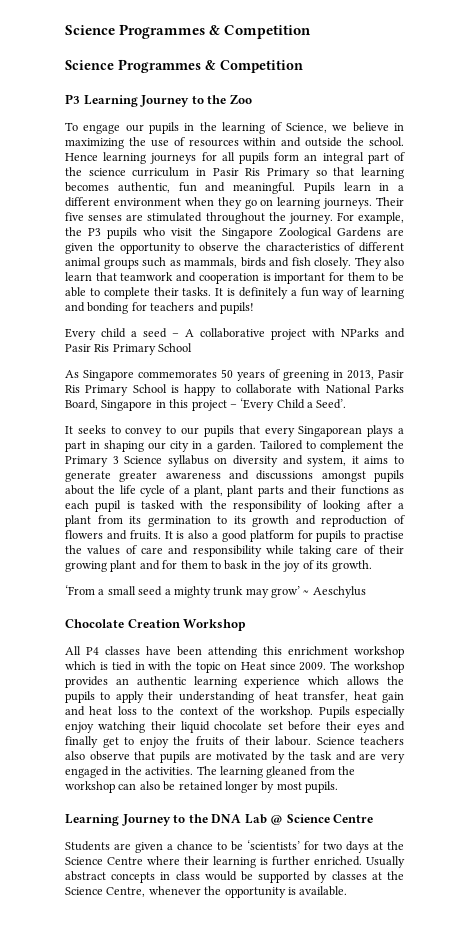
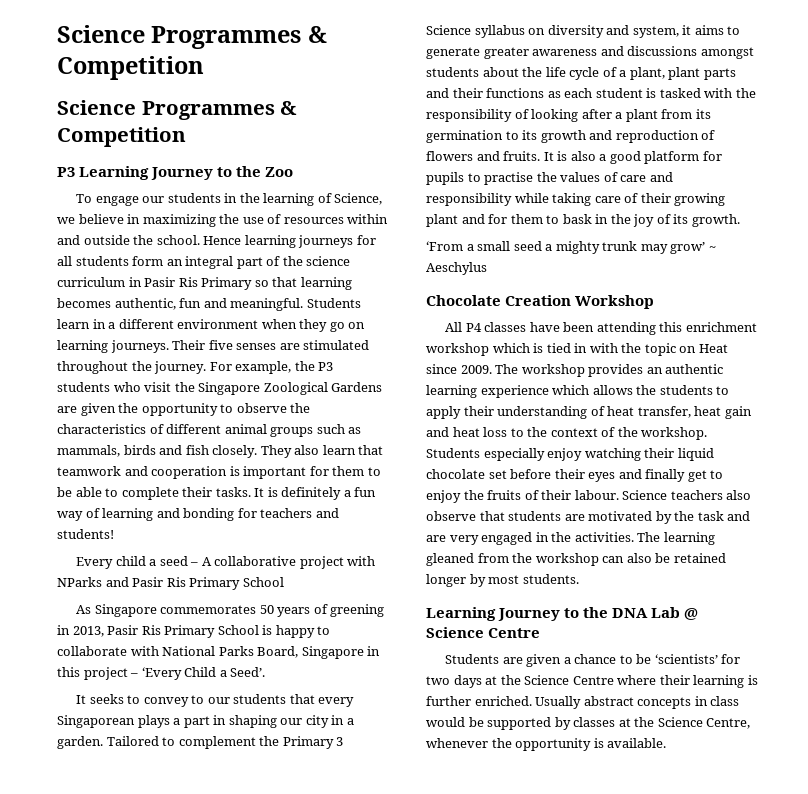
- To engage our pupils in the learning of Science, we believe in maximizing the use of resources within and outside the school.
+ To engage our students in the learning of Science, we believe in maximizing the use of resources within and outside the school.
- Hence learning journeys for all pupils form an integral part of the science curriculum in Pasir Ris Primary so that learning becomes authentic, fun and meaningful.
+ Hence learning journeys for all students form an integral part of the science curriculum in Pasir Ris Primary so that learning becomes authentic, fun and meaningful.
- Pupils learn in a different environment when they go on learning journeys.
+ Students learn in a different environment when they go on learning journeys.
- For example, the P3 pupils who visit the Singapore Zoological Gardens are given the opportunity to observe the characteristics of different animal groups such as mammals, birds and fish closely.
+ For example, the P3 students who visit the Singapore Zoological Gardens are given the opportunity to observe the characteristics of different animal groups such as mammals, birds and fish closely.
- It is definitely a fun way of learning and bonding for teachers and pupils!
+ It is definitely a fun way of learning and bonding for teachers and students!
- It seeks to convey to our pupils that every Singaporean plays a part in shaping our city in a garden.
+ It seeks to convey to our students that every Singaporean plays a part in shaping our city in a garden.
- Tailored to complement the Primary 3 Science syllabus on diversity and system, it aims to generate greater awareness and discussions amongst pupils about the life cycle of a plant, plant parts and their functions as each pupil is tasked with the responsibility of looking after a plant from its germination to its growth and reproduction of flowers and fruits.
+ Tailored to complement the Primary 3 Science syllabus on diversity and system, it aims to generate greater awareness and discussions amongst students about the life cycle of a plant, plant parts and their functions as each student is tasked with the responsibility of looking after a plant from its germination to its growth and reproduction of flowers and fruits.
- The workshop provides an authentic learning experience which allows the pupils to apply their understanding of heat transfer, heat gain and heat loss to the context of the workshop.
+ The workshop provides an authentic learning experience which allows the students to apply their understanding of heat transfer, heat gain and heat loss to the context of the workshop.
- Pupils especially enjoy watching their liquid chocolate set before their eyes and finally get to enjoy the fruits of their labour.
+ Students especially enjoy watching their liquid chocolate set before their eyes and finally get to enjoy the fruits of their labour.
- Science teachers also observe that pupils are motivated by the task and are very engaged in the activities.
+ Science teachers also observe that students are motivated by the task and are very engaged in the activities.
- The learning gleaned from the workshop can also be retained longer by most pupils.
+ The learning gleaned from the workshop can also be retained longer by most students.

